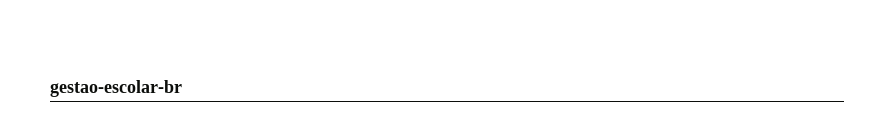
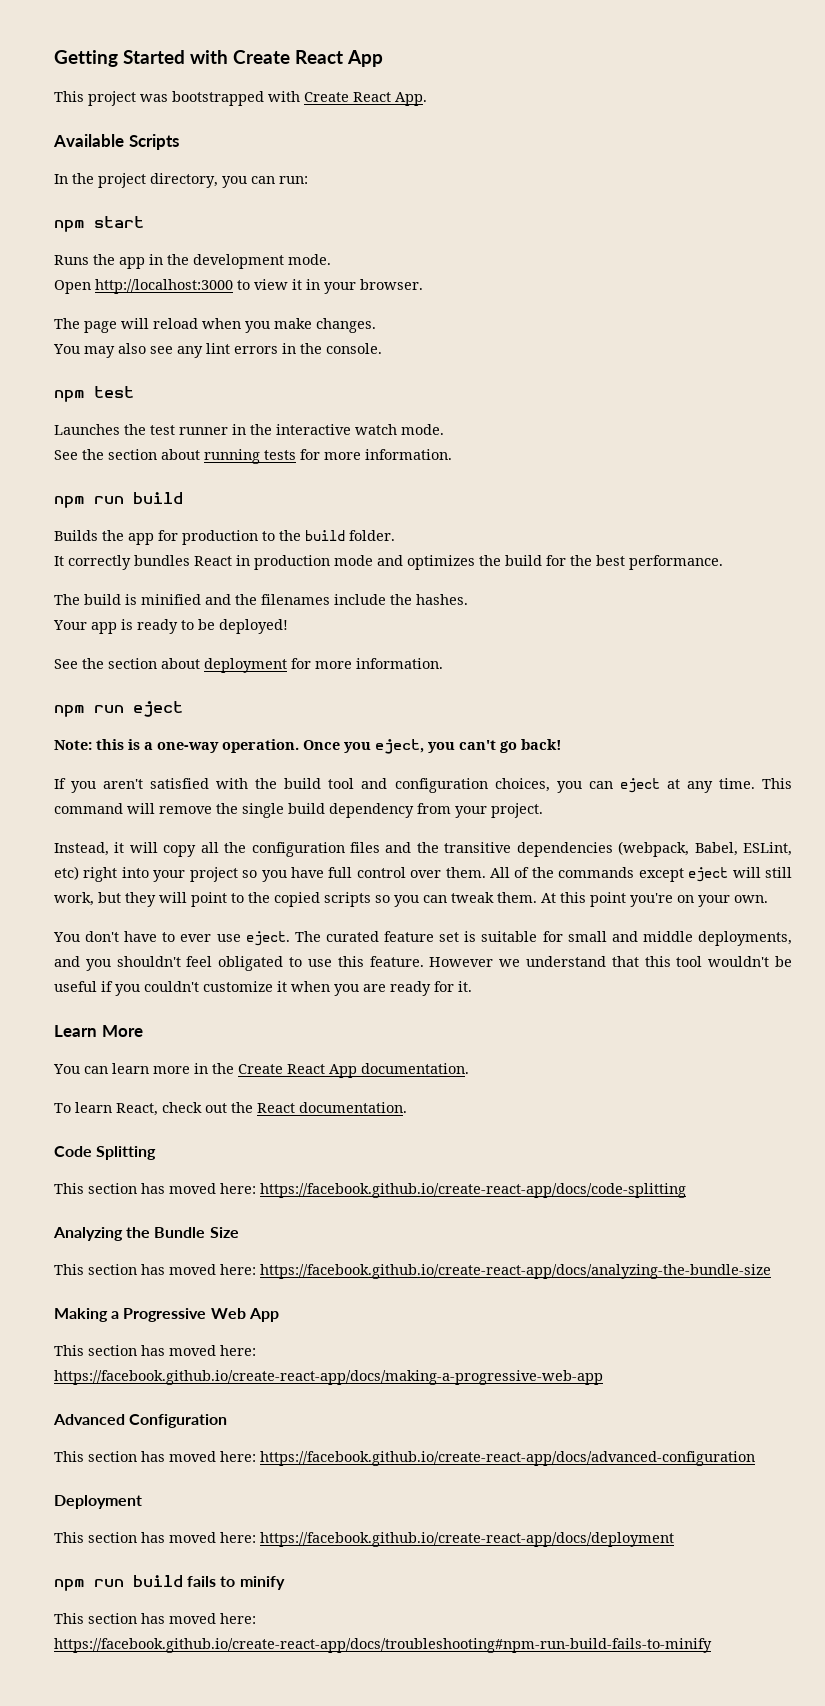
- gestao-escolar-br
+ Getting Started with Create React App
+ This project was bootstrapped with Create React App.
+ Available Scripts
+ In the project directory, you can run:
+ npm start
+ Runs the app in the development mode.
+ Open http://localhost:3000 to view it in your browser.
+ The page will reload when you make changes.
+ You may also see any lint errors in the console.
+ npm test
+ Launches the test runner in the interactive watch mode.
+ See the section about running tests for more information.
+ npm run build
+ Builds the app for production to the build folder.
+ It correctly bundles React in production mode and optimizes the build for the best performance.
+ The build is minified and the filenames include the hashes.
+ Your app is ready to be deployed!
+ See the section about deployment for more information.
+ npm run eject
+ Note: this is a one-way operation. Once you eject, you can't go back!
+ If you aren't satisfied with the build tool and configuration choices, you can eject at any time. This command will remove the single build dependency from your project.
+ Instead, it will copy all the configuration files and the transitive dependencies (webpack, Babel, ESLint, etc) right into your project so you have full control over them. All of the commands except eject will still work, but they will point to the copied scripts so you can tweak them. At this point you're on your own.
+ You don't have to ever use eject. The curated feature set is suitable for small and middle deployments, and you shouldn't feel obligated to use this feature. However we understand that this tool wouldn't be useful if you couldn't customize it when you are ready for it.
+ Learn More
+ You can learn more in the Create React App documentation.
+ To learn React, check out the React documentation.
+ Code Splitting
+ This section has moved here: https://facebook.github.io/create-react-app/docs/code-splitting
+ Analyzing the Bundle Size
+ This section has moved here: https://facebook.github.io/create-react-app/docs/analyzing-the-bundle-size
+ Making a Progressive Web App
+ This section has moved here: https://facebook.github.io/create-react-app/docs/making-a-progressive-web-app
+ Advanced Configuration
+ This section has moved here: https://facebook.github.io/create-react-app/docs/advanced-configuration
+ Deployment
+ This section has moved here: https://facebook.github.io/create-react-app/docs/deployment
+ npm run build fails to minify
+ This section has moved here: https://facebook.github.io/create-react-app/docs/troubleshooting#npm-run-build-fails-to-minify

